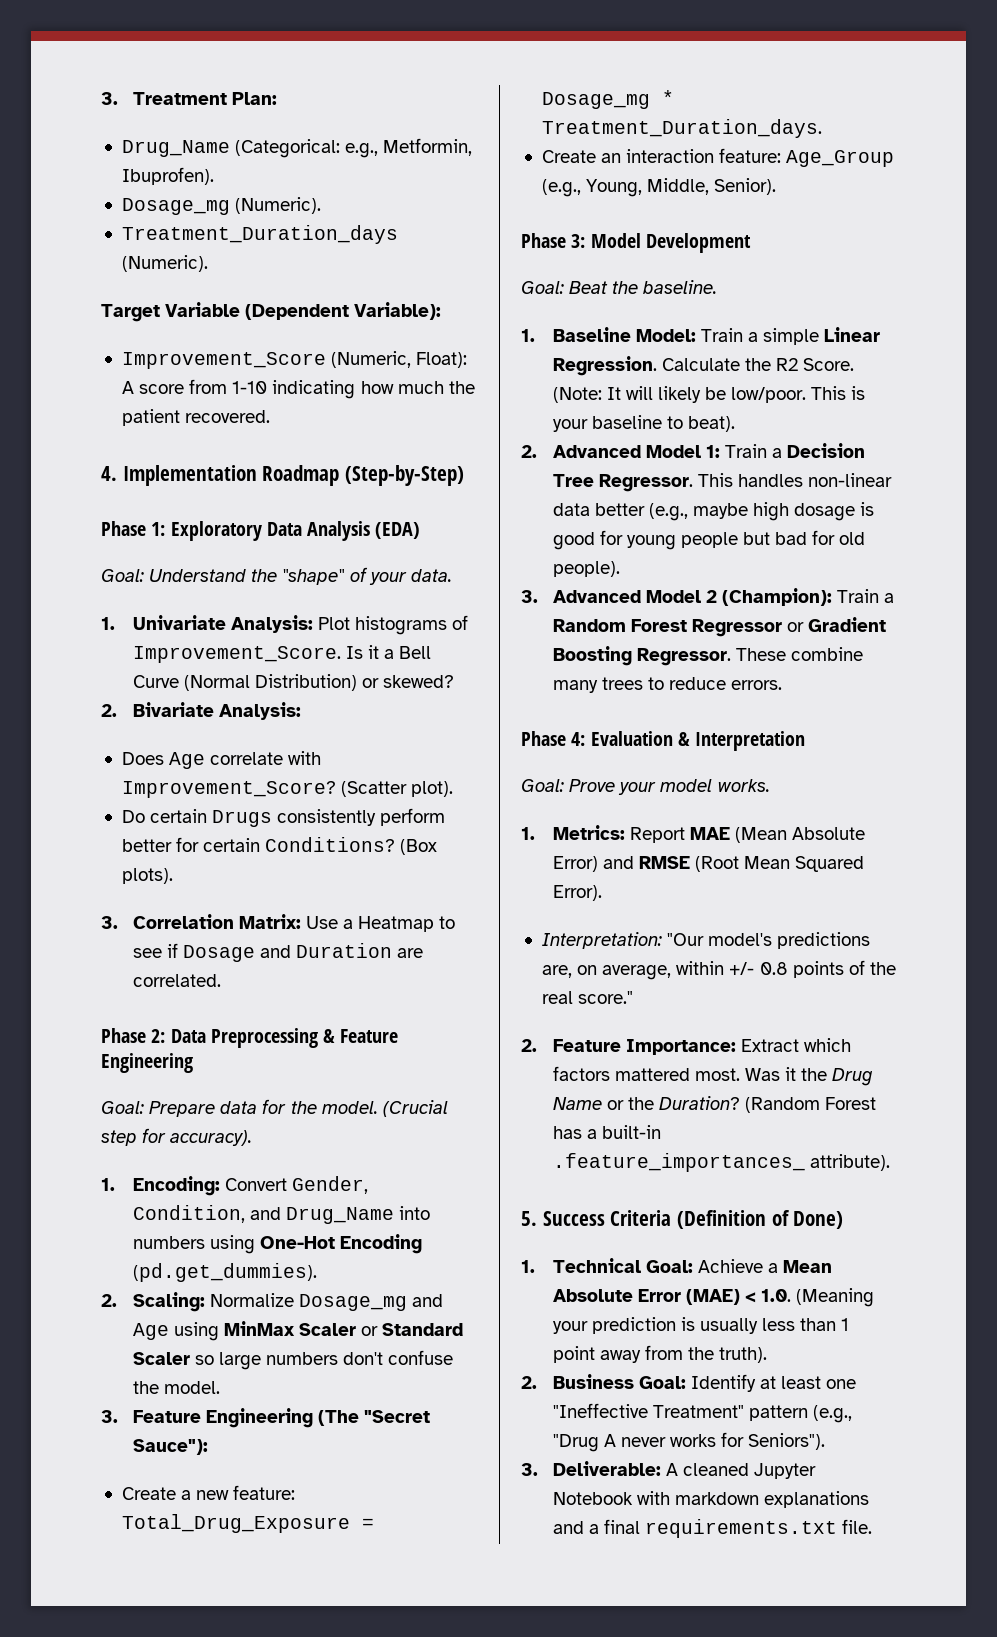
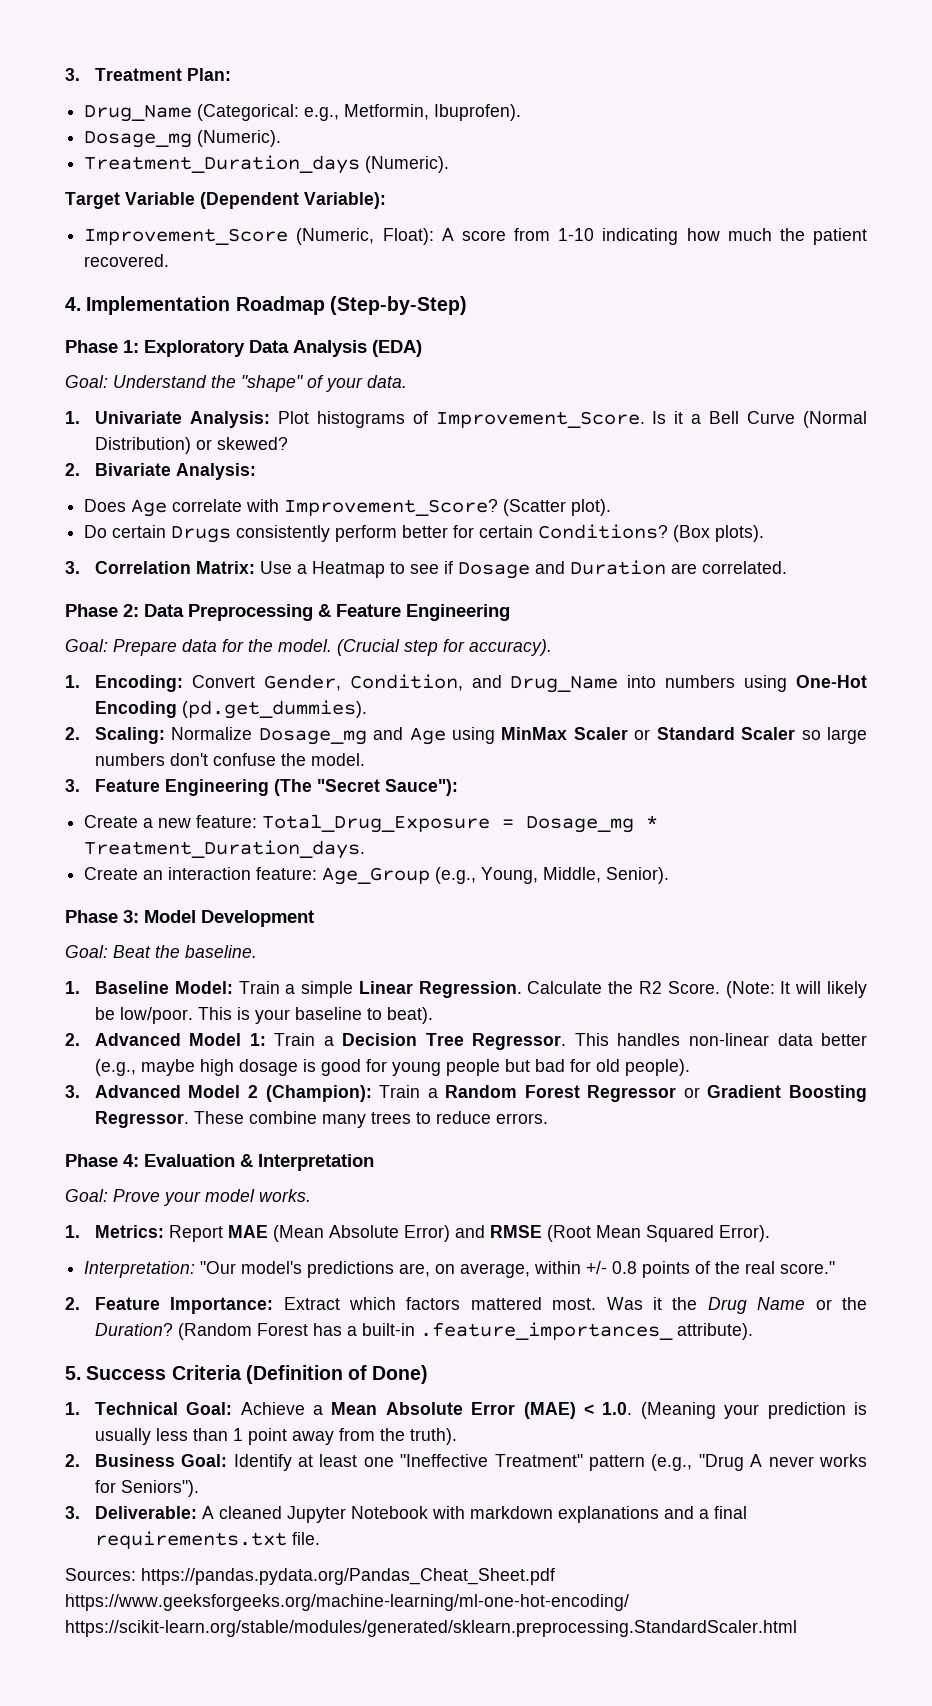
+ Sources: https://pandas.pydata.org/Pandas_Cheat_Sheet.pdf https://www.geeksforgeeks.org/machine-learning/ml-one-hot-encoding/ https://scikit-learn.org/stable/modules/generated/sklearn.preprocessing.StandardScaler.html

